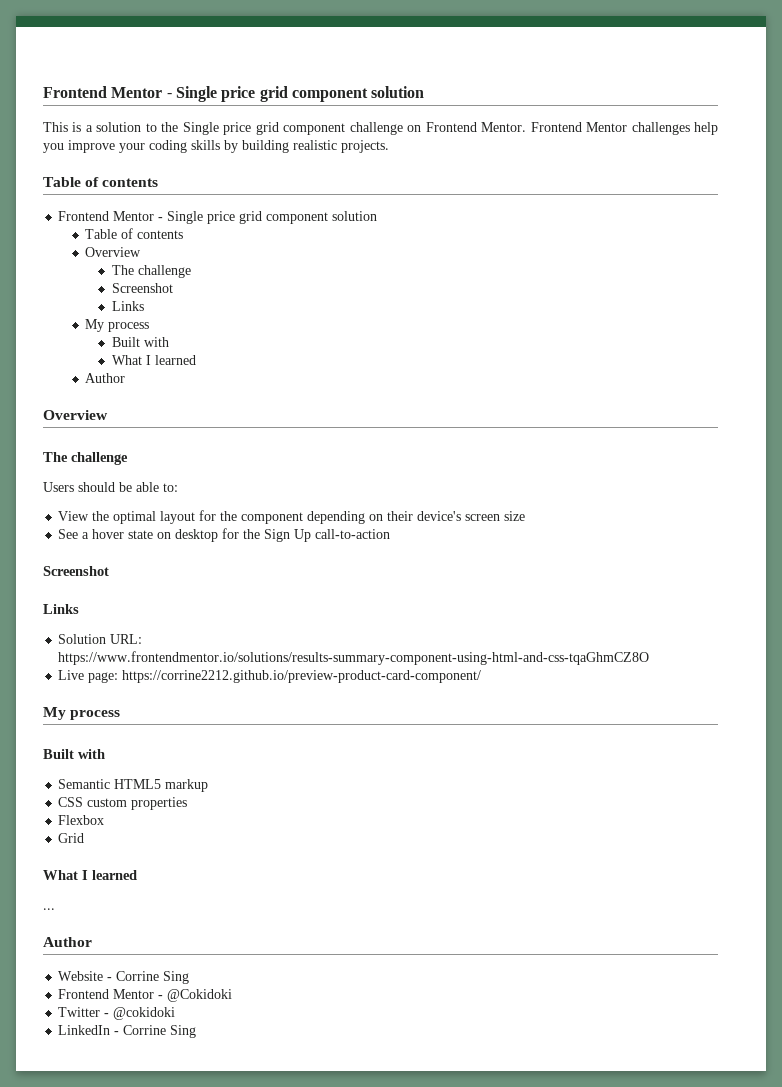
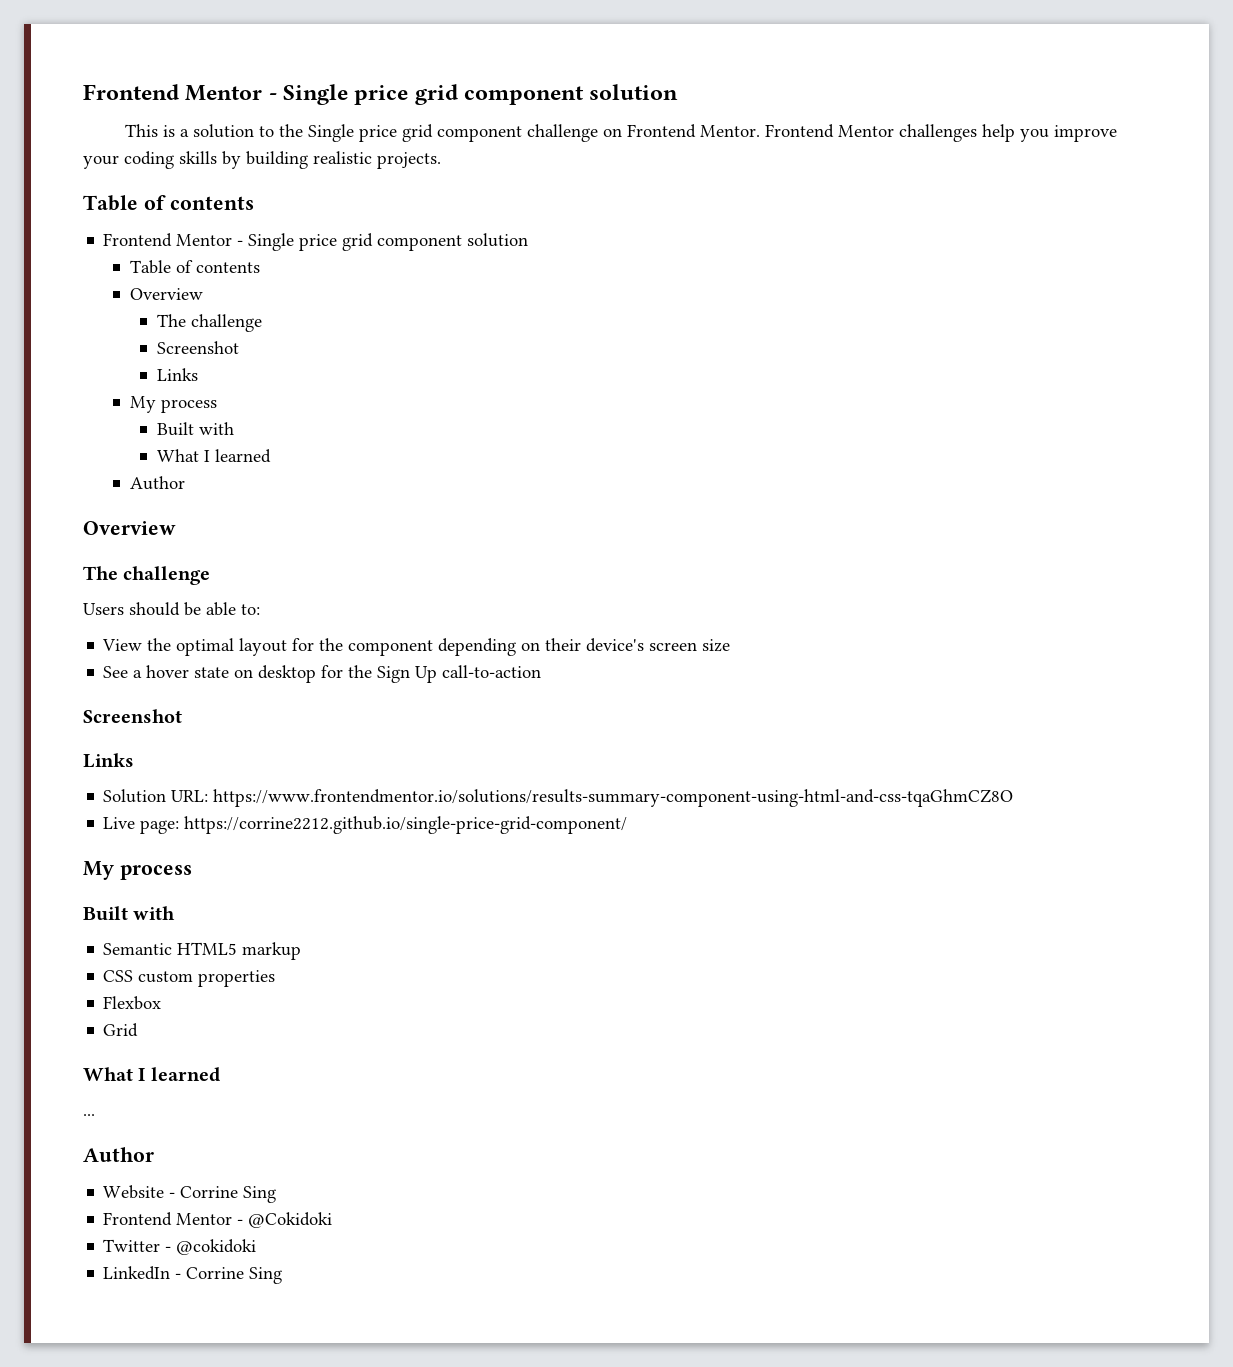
- Live page: https://corrine2212.github.io/preview-product-card-component/
+ Live page: https://corrine2212.github.io/single-price-grid-component/

